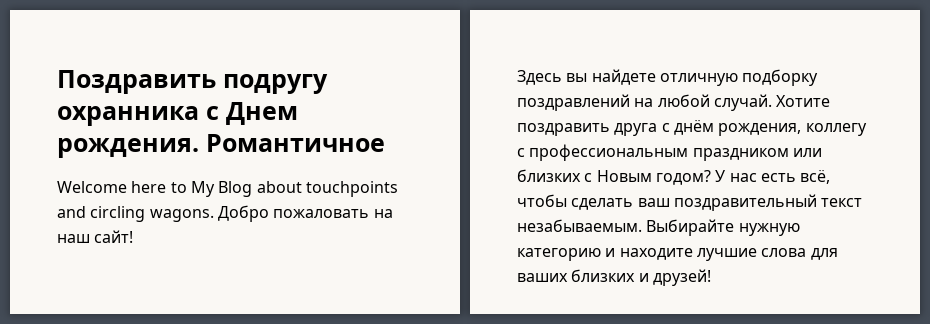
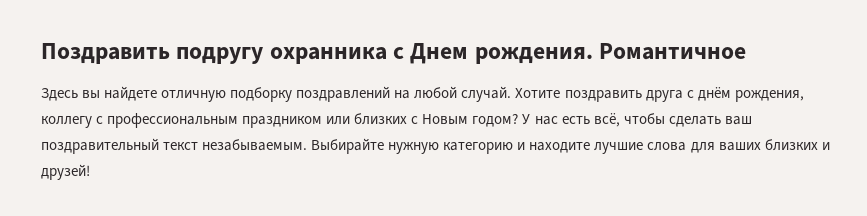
- Welcome here to My Blog about touchpoints and circling wagons. Добро пожаловать на наш сайт!

